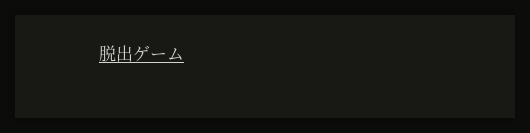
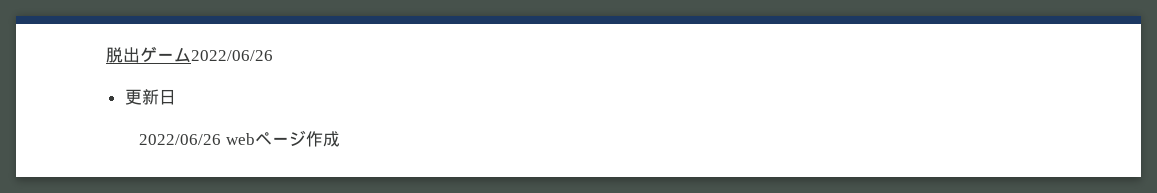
- 脱出ゲーム
+ 脱出ゲーム2022/06/26
+ 更新日
+ 2022/06/26 webページ作成

